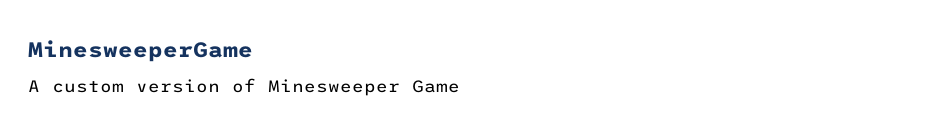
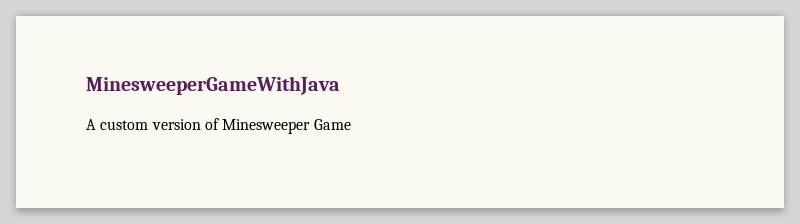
- MinesweeperGame
+ MinesweeperGameWithJava

